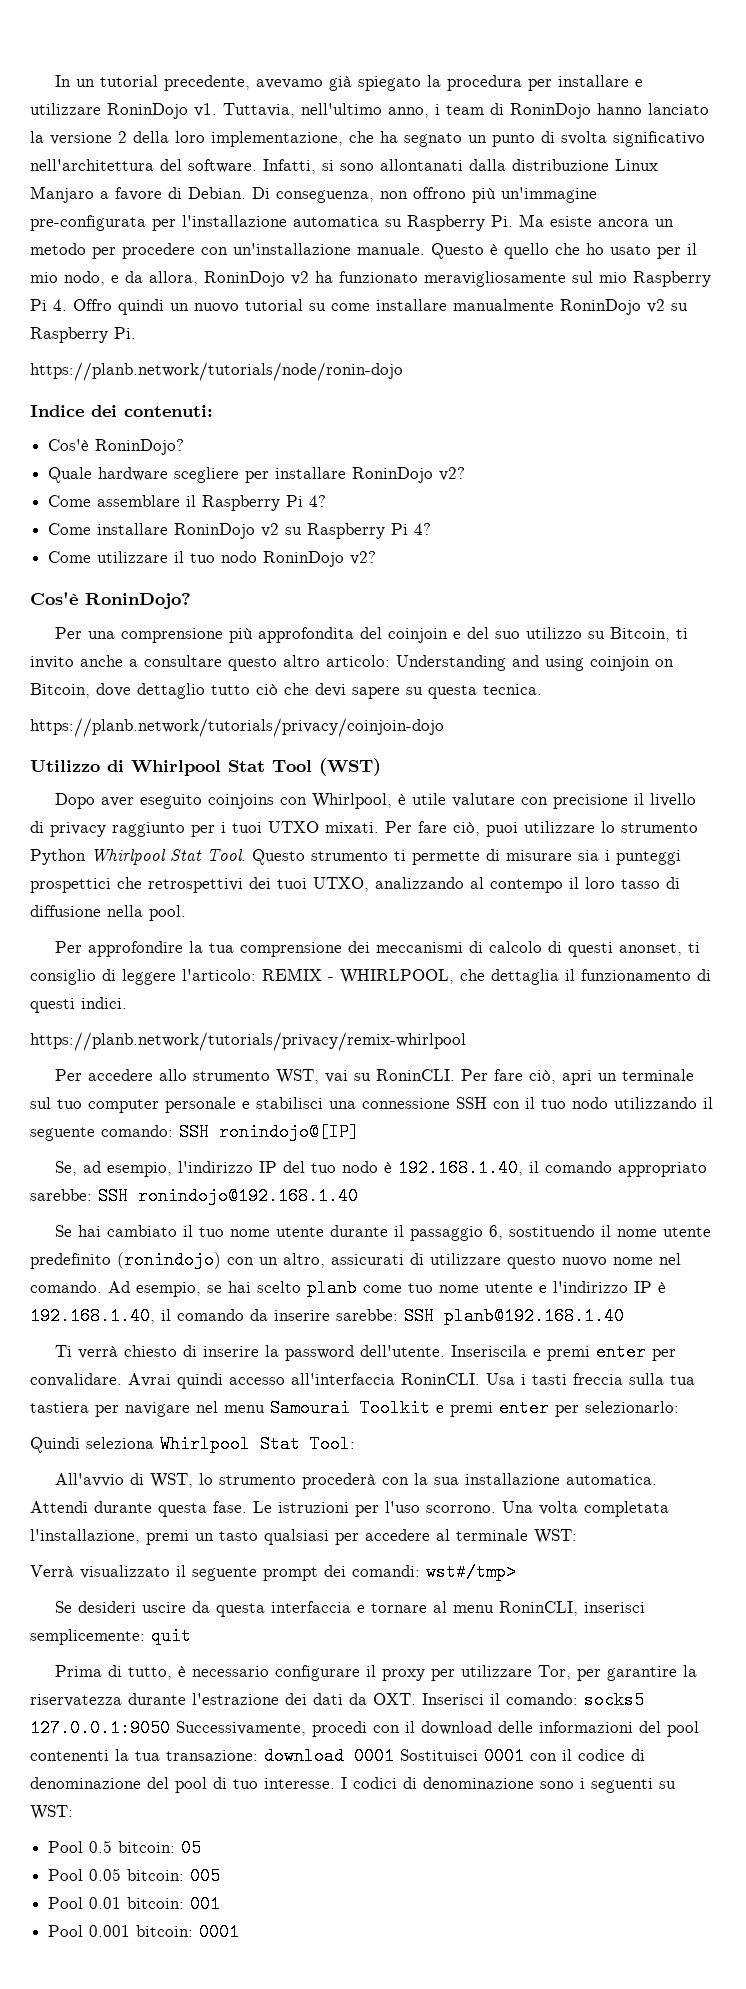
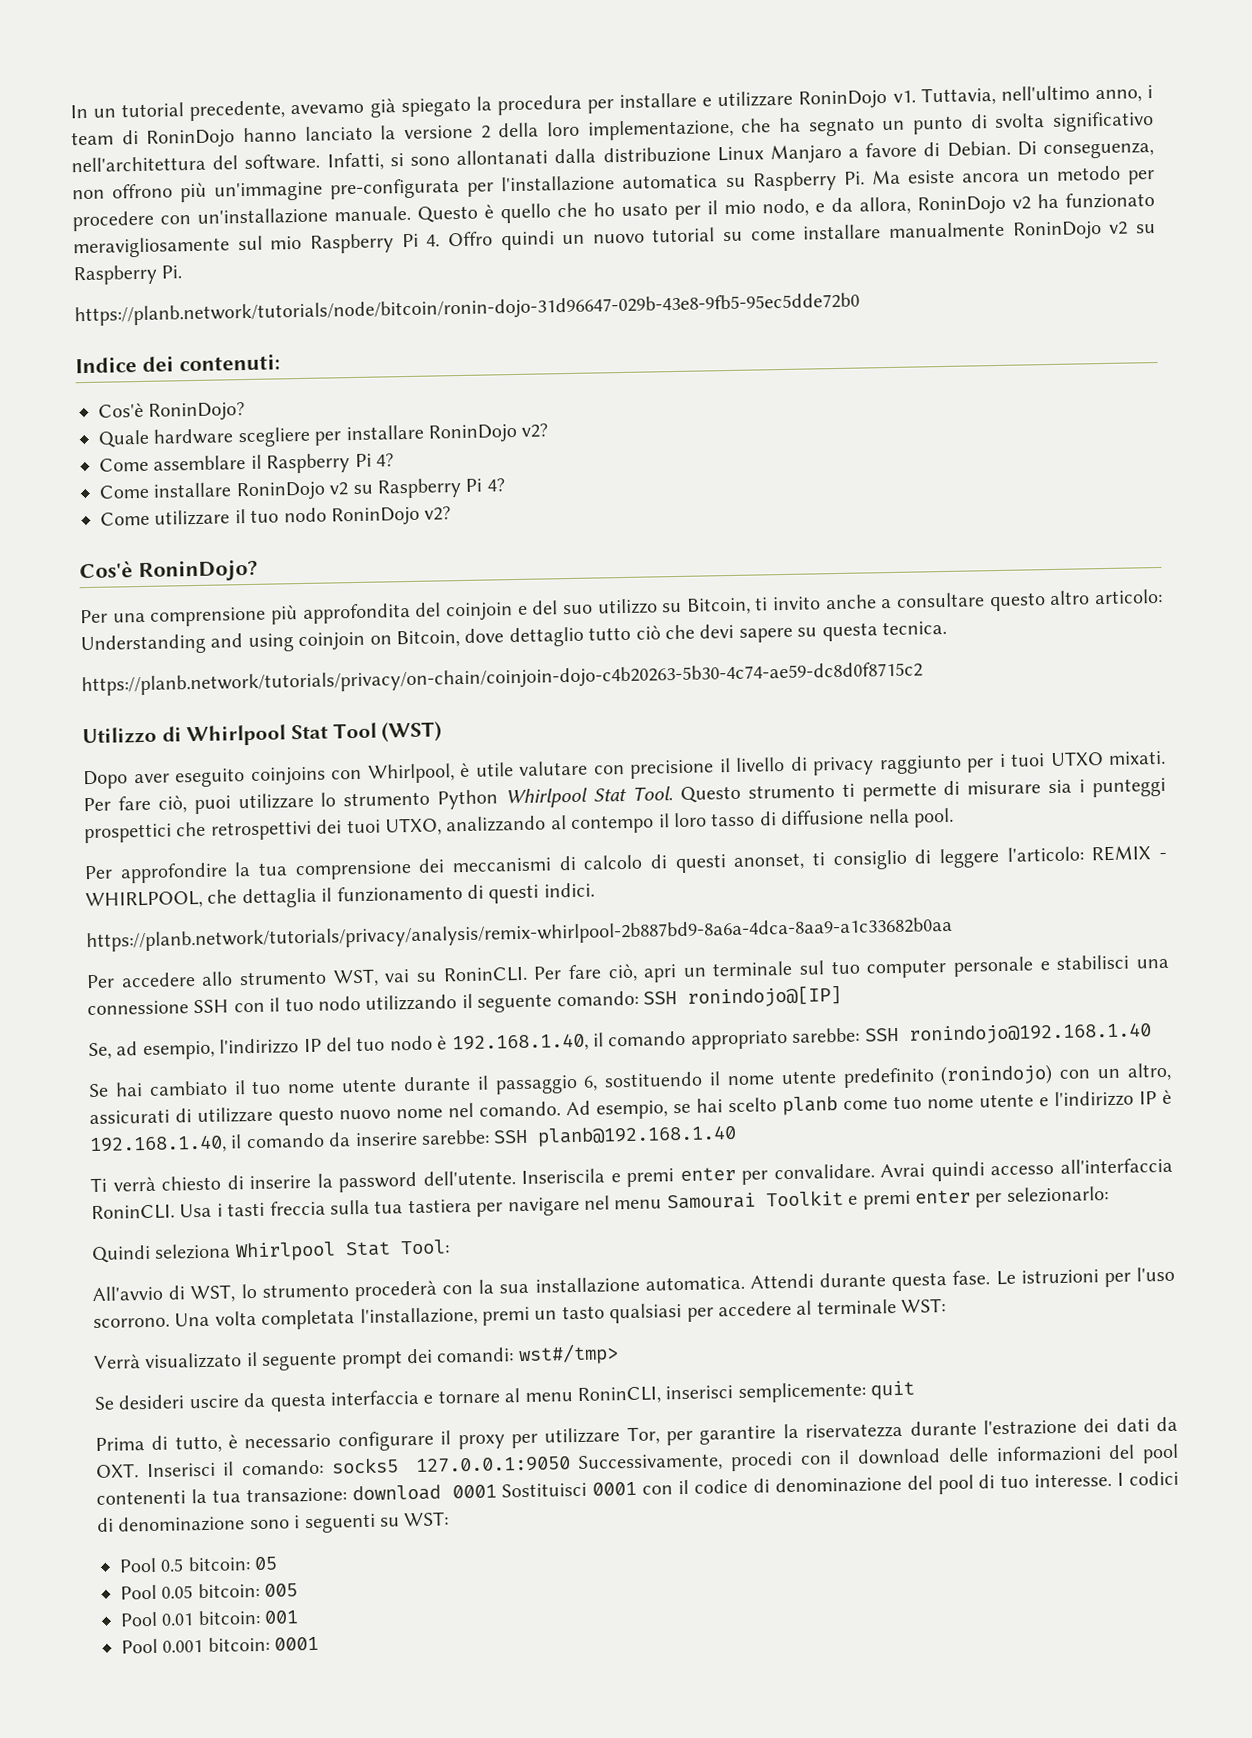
- https://planb.network/tutorials/node/ronin-dojo
+ https://planb.network/tutorials/node/bitcoin/ronin-dojo-31d96647-029b-43e8-9fb5-95ec5dde72b0
- https://planb.network/tutorials/privacy/coinjoin-dojo
+ https://planb.network/tutorials/privacy/on-chain/coinjoin-dojo-c4b20263-5b30-4c74-ae59-dc8d0f8715c2
- https://planb.network/tutorials/privacy/remix-whirlpool
+ https://planb.network/tutorials/privacy/analysis/remix-whirlpool-2b887bd9-8a6a-4dca-8aa9-a1c33682b0aa

